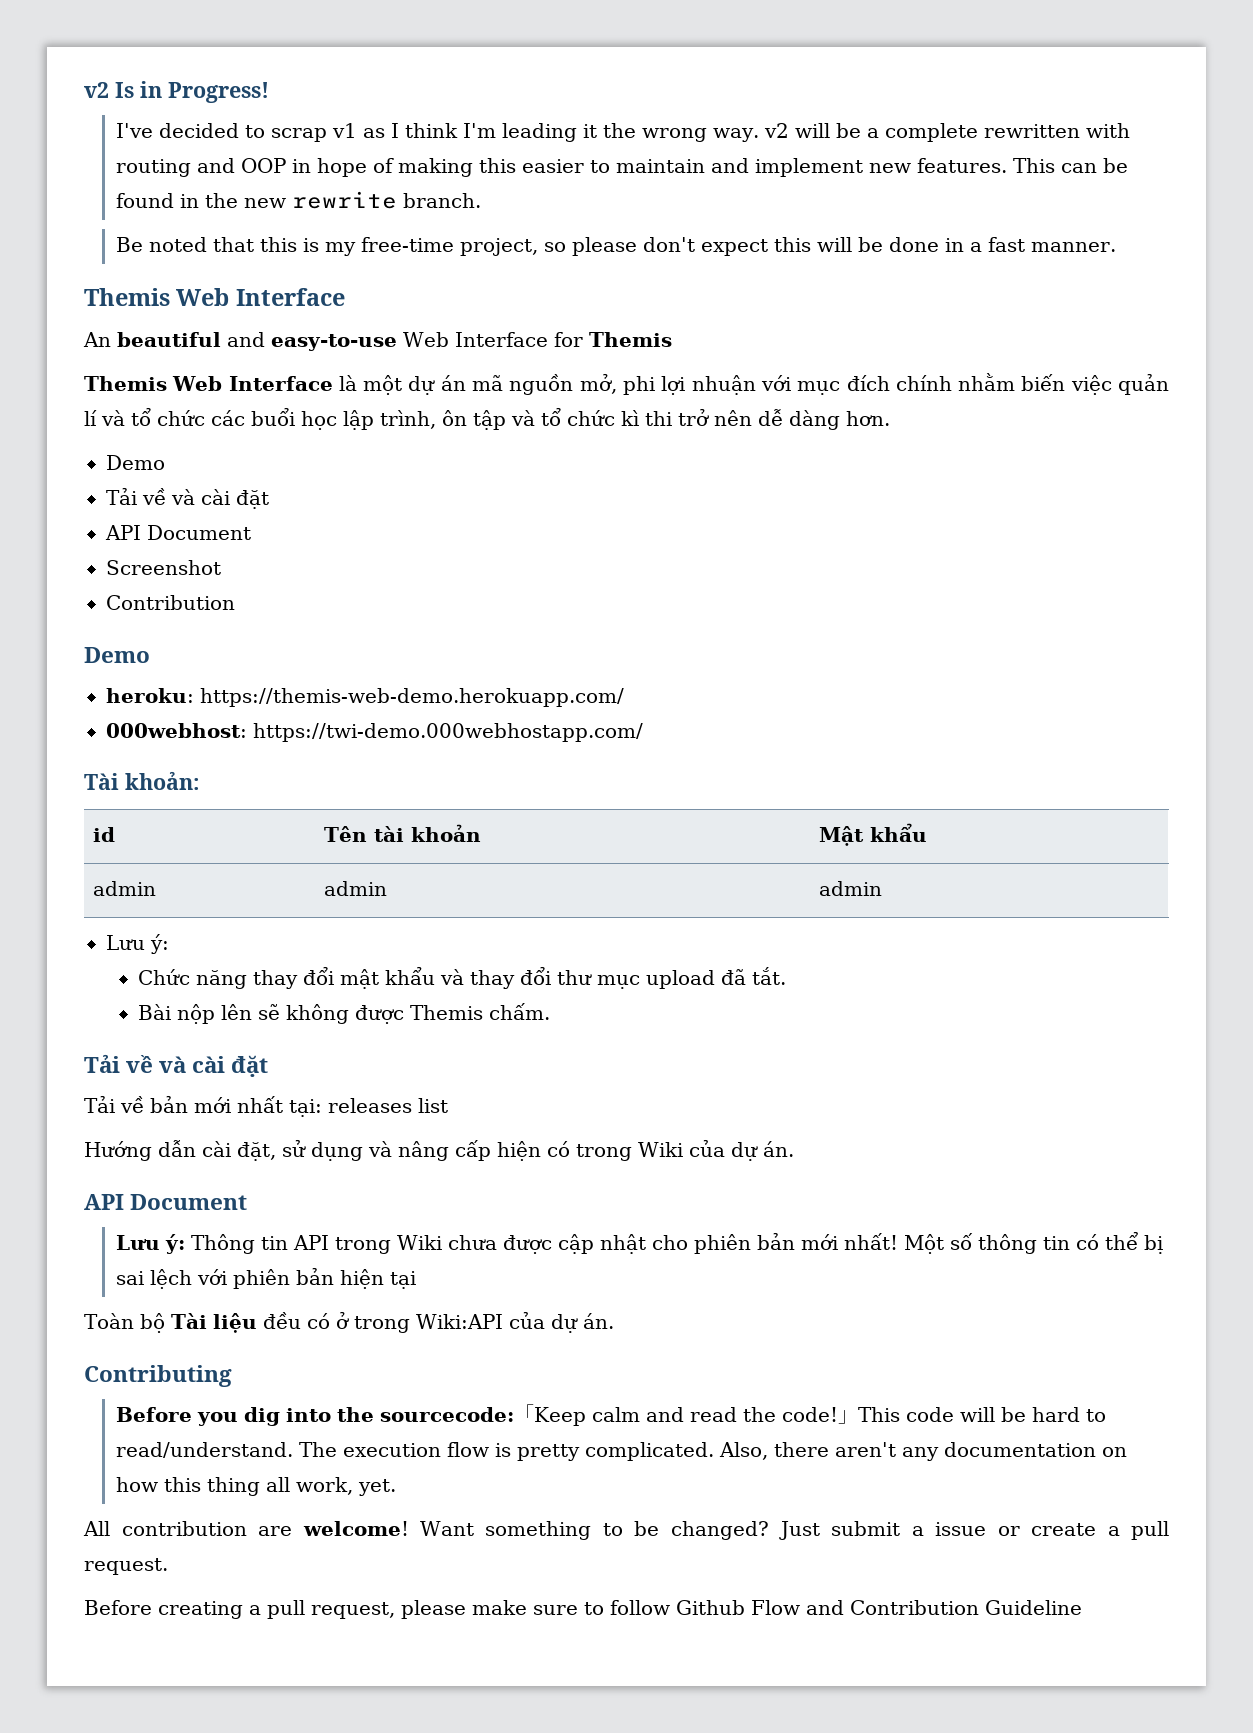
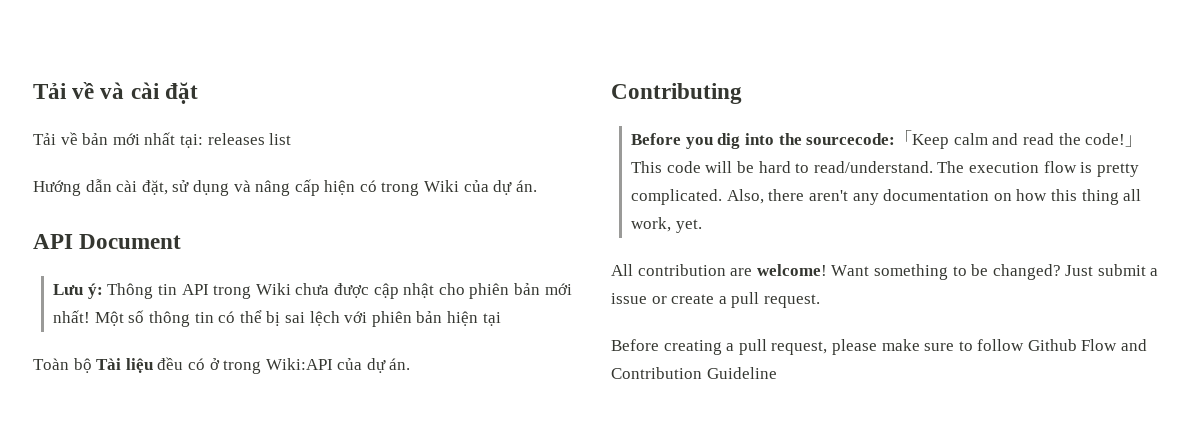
- v2 Is in Progress!
- I've decided to scrap v1 as I think I'm leading it the wrong way. v2 will be a complete rewritten with routing and OOP in hope of making this easier to maintain and implement new features. This can be found in the new rewrite branch.
- Be noted that this is my free-time project, so please don't expect this will be done in a fast manner.
- Themis Web Interface
- An beautiful and easy-to-use Web Interface for Themis
- Themis Web Interface là một dự án mã nguồn mở, phi lợi nhuận với mục đích chính nhằm biến việc quản lí và tổ chức các buổi học lập trình, ôn tập và tổ chức kì thi trở nên dễ dàng hơn.
- Demo
- Tải về và cài đặt
- API Document
- Screenshot
- Contribution
- Demo
- heroku: https://themis-web-demo.herokuapp.com/
- 000webhost: https://twi-demo.000webhostapp.com/
- Tài khoản:
- id | Tên tài khoản | Mật khẩu
- admin | admin | admin
- Lưu ý:
- Chức năng thay đổi mật khẩu và thay đổi thư mục upload đã tắt.
- Bài nộp lên sẽ không được Themis chấm.

